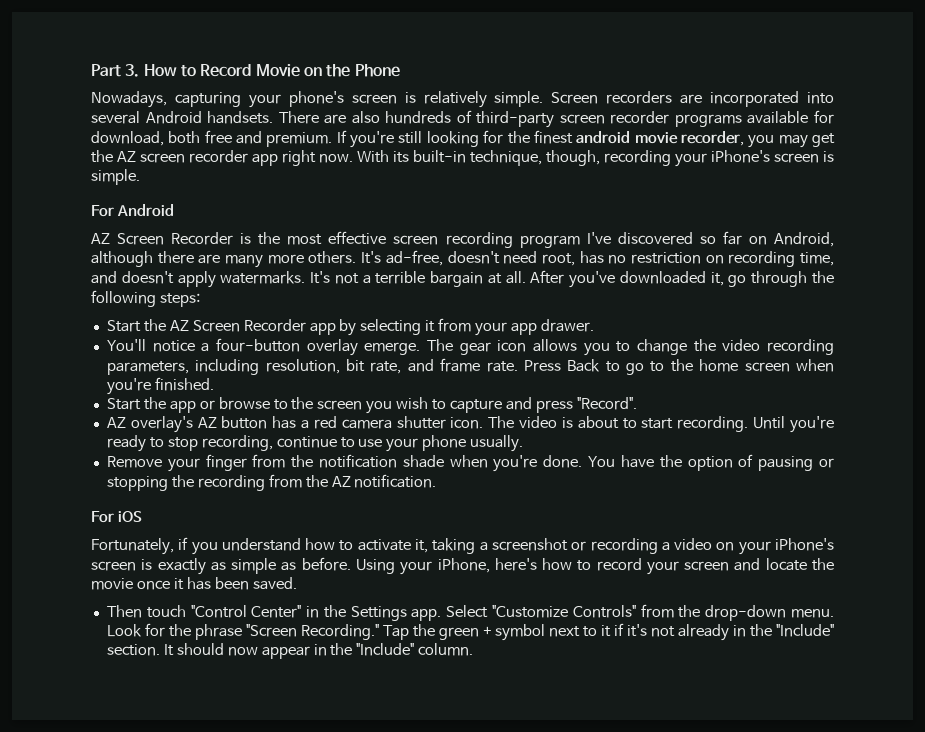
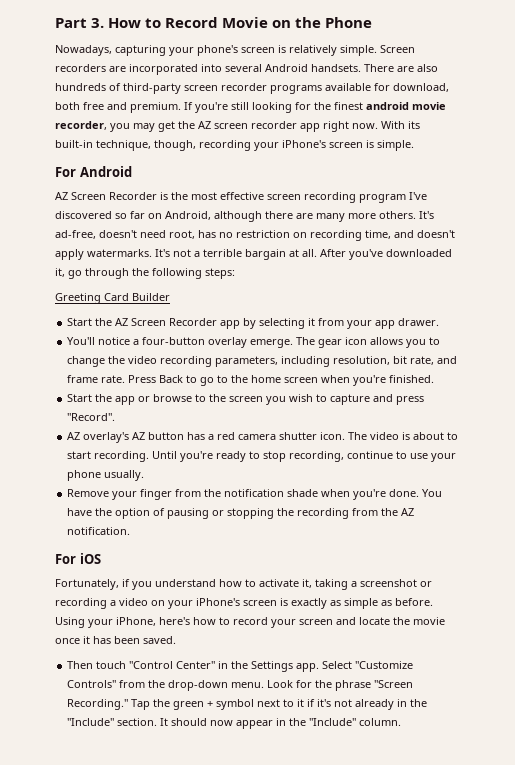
+ Greeting Card Builder

